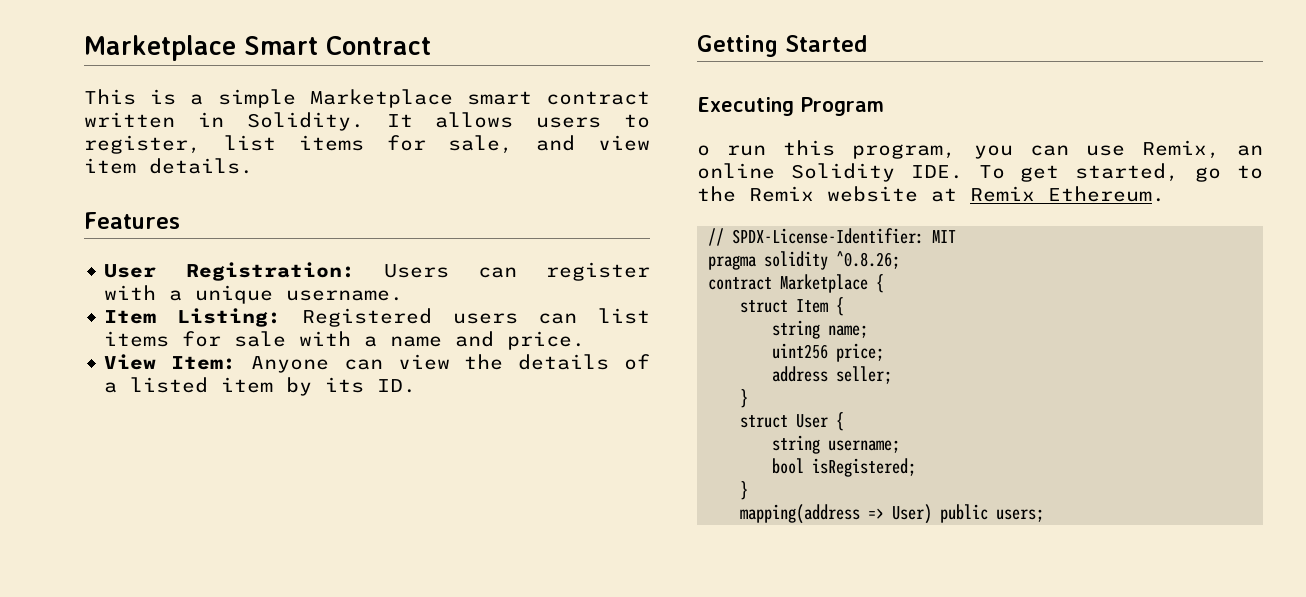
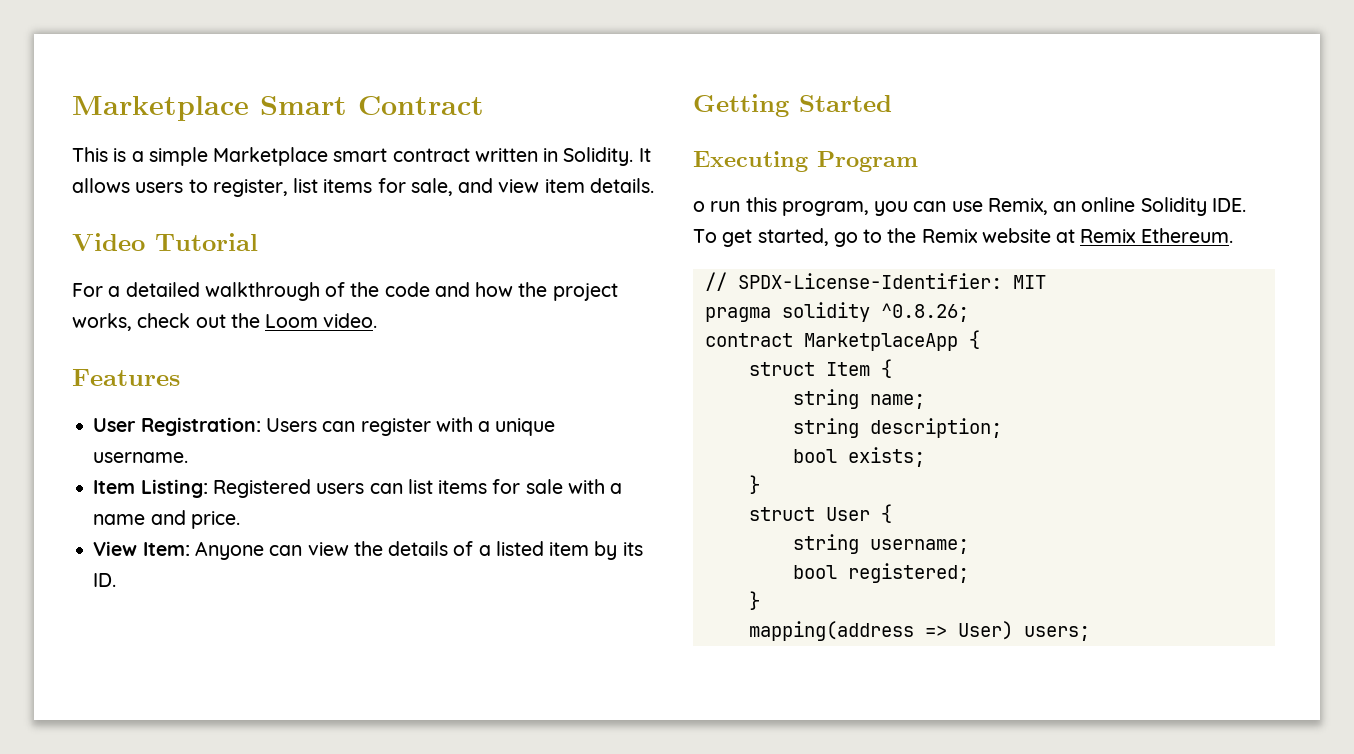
+ Video Tutorial
+ For a detailed walkthrough of the code and how the project works, check out the Loom video.
- contract Marketplace {
+ contract MarketplaceApp {
- uint256 price;
- address seller;
+ string description;
+ bool exists;
- bool isRegistered;
+ bool registered;
- mapping(address => User) public users;
+ mapping(address => User) users;

